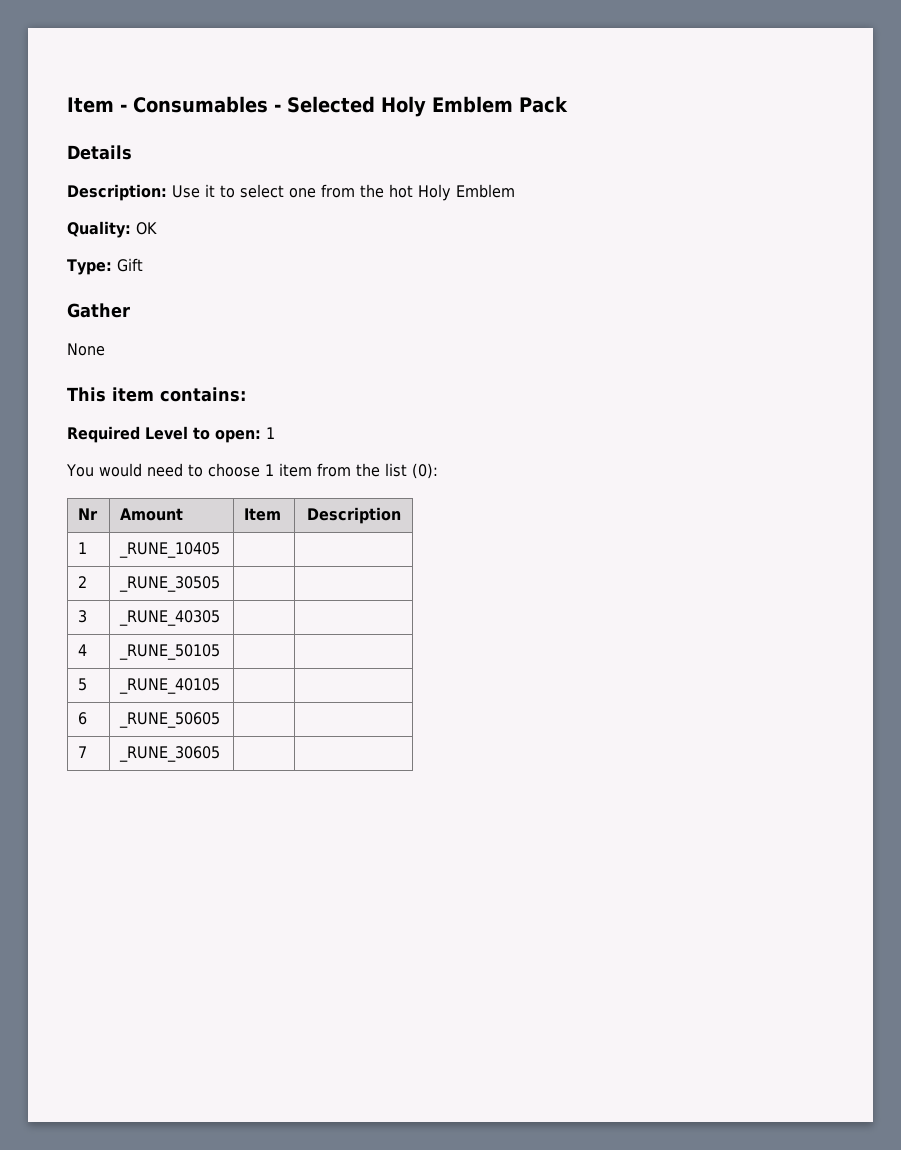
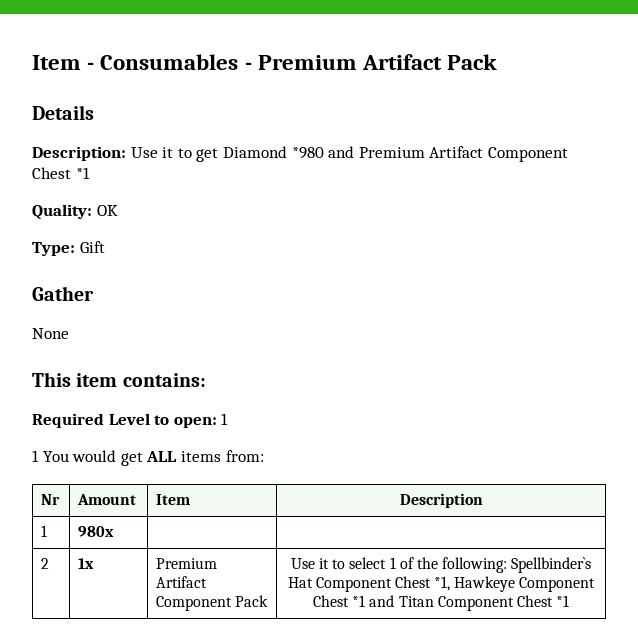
- Item - Consumables - Selected Holy Emblem Pack
+ Item - Consumables - Premium Artifact Pack
- Description: Use it to select one from the hot Holy Emblem
+ Description: Use it to get Diamond *980 and Premium Artifact Component Chest *1
- You would need to choose 1 item from the list (0):
+ 1 You would get ALL items from:
- 1 | _RUNE_10405 | |
+ 1 | 980x | |
- 2 | _RUNE_30505 | |
- 3 | _RUNE_40305 | |
- 4 | _RUNE_50105 | |
- 5 | _RUNE_40105 | |
- 6 | _RUNE_50605 | |
- 7 | _RUNE_30605 | |
+ 2 | 1x | Premium Artifact Component Pack | Use it to select 1 of the following: Spellbinder`s Hat Component Chest *1, Hawkeye Component Chest *1 and Titan Component Chest *1

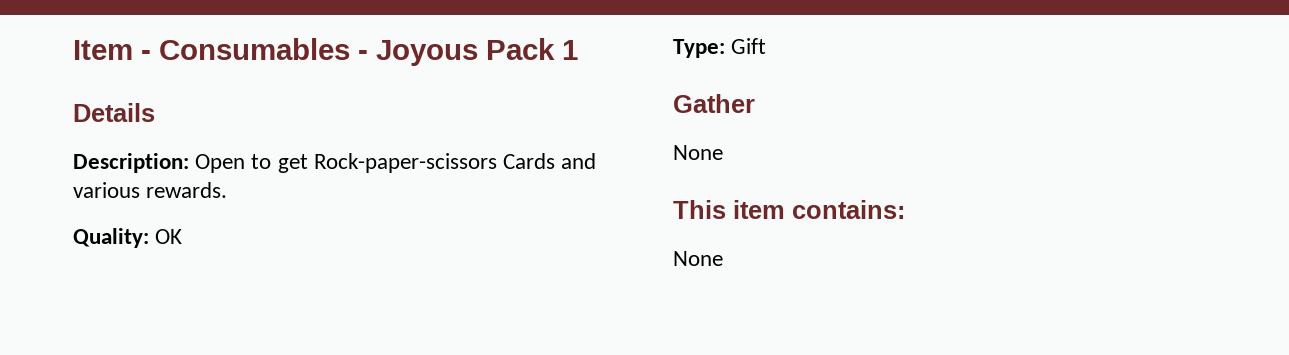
- Item - Consumables - Premium Artifact Pack
+ Item - Consumables - Joyous Pack 1
- Description: Use it to get Diamond *980 and Premium Artifact Component Chest *1
+ Description: Open to get Rock-paper-scissors Cards and various rewards.
  This item contains:
- Required Level to open: 1
- 1 You would get ALL items from:
- Nr | Amount | Item | Description
- 1 | 980x | |
- 2 | 1x | Premium Artifact Component Pack | Use it to select 1 of the following: Spellbinder`s Hat Component Chest *1, Hawkeye Component Chest *1 and Titan Component Chest *1
+ None

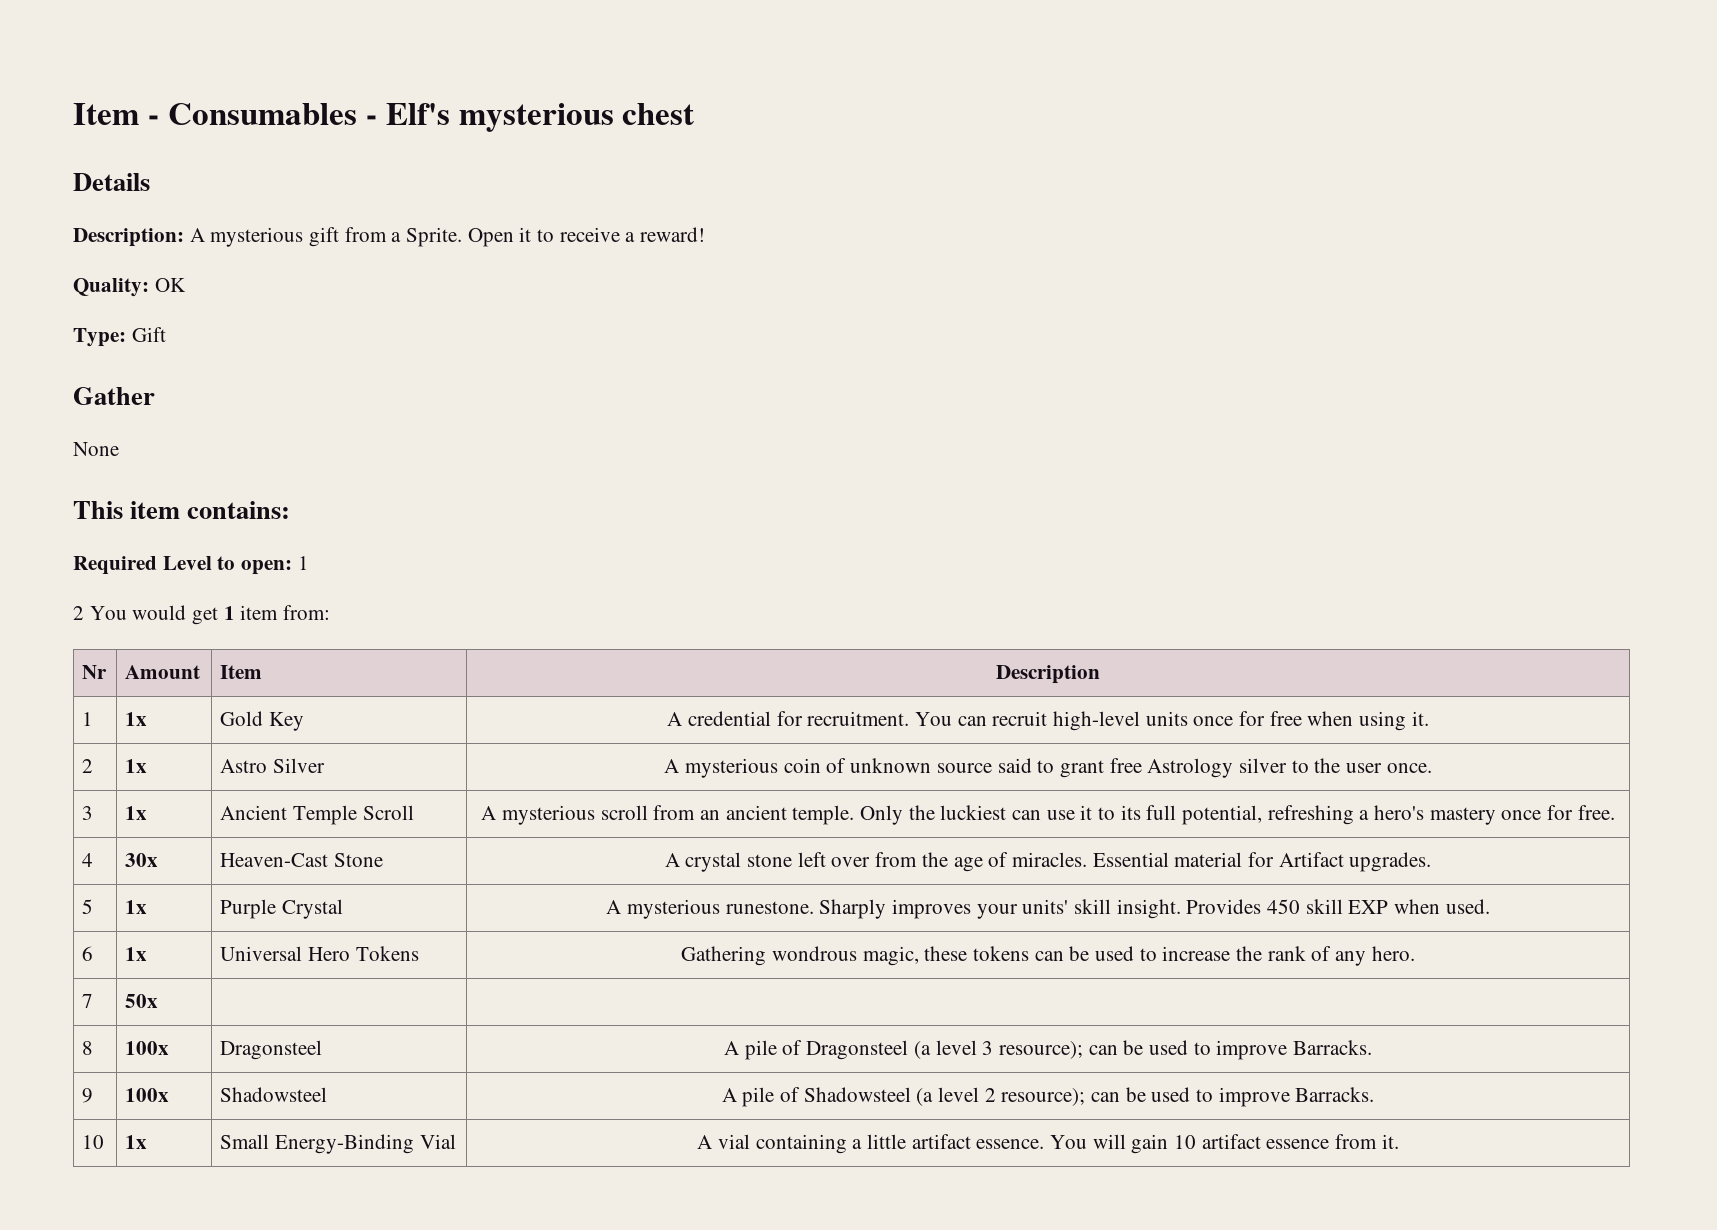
- Item - Consumables - Joyous Pack 1
+ Item - Consumables - Elf's mysterious chest
- Description: Open to get Rock-paper-scissors Cards and various rewards.
+ Description: A mysterious gift from a Sprite. Open it to receive a reward!
  This item contains:
- None
+ Required Level to open: 1
+ 2 You would get 1 item from:
+ Nr | Amount | Item | Description
+ 1 | 1x | Gold Key | A credential for recruitment. You can recruit high-level units once for free when using it.
+ 2 | 1x | Astro Silver | A mysterious coin of unknown source said to grant free Astrology silver to the user once.
+ 3 | 1x | Ancient Temple Scroll | A mysterious scroll from an ancient temple. Only the luckiest can use it to its full potential, refreshing a hero's mastery once for free.
+ 4 | 30x | Heaven-Cast Stone | A crystal stone left over from the age of miracles. Essential material for Artifact upgrades.
+ 5 | 1x | Purple Crystal | A mysterious runestone. Sharply improves your units' skill insight. Provides 450 skill EXP when used.
+ 6 | 1x | Universal Hero Tokens | Gathering wondrous magic, these tokens can be used to increase the rank of any hero.
+ 7 | 50x | |
+ 8 | 100x | Dragonsteel | A pile of Dragonsteel (a level 3 resource); can be used to improve Barracks.
+ 9 | 100x | Shadowsteel | A pile of Shadowsteel (a level 2 resource); can be used to improve Barracks.
+ 10 | 1x | Small Energy-Binding Vial | A vial containing a little artifact essence. You will gain 10 artifact essence from it.

